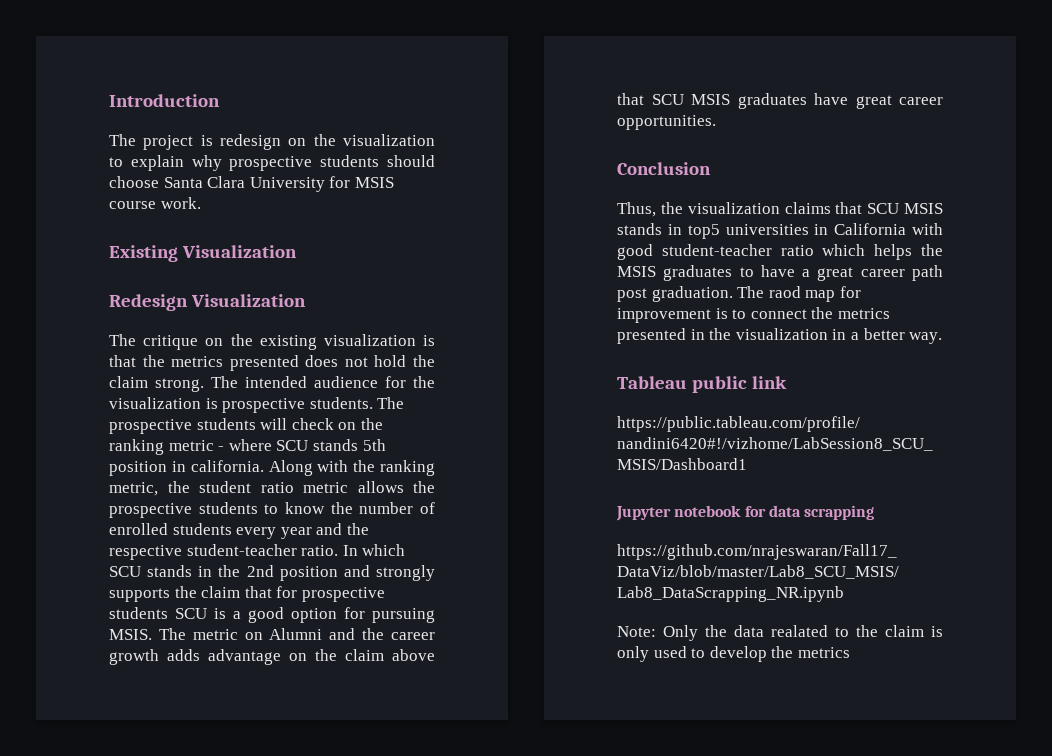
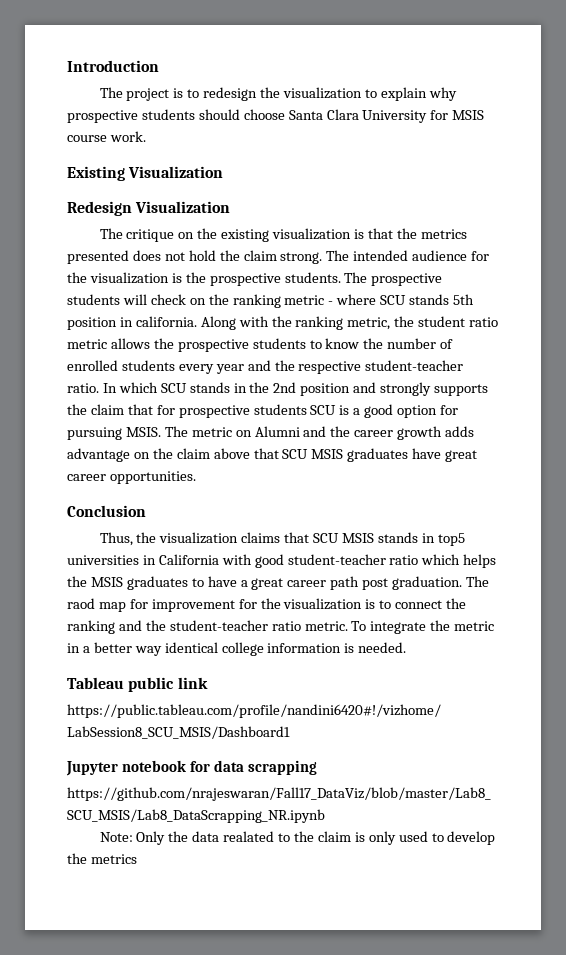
- The project is redesign on the visualization to explain why prospective students should choose Santa Clara University for MSIS course work.
+ The project is to redesign the visualization to explain why prospective students should choose Santa Clara University for MSIS course work.
- The intended audience for the visualization is prospective students.
+ The intended audience for the visualization is the prospective students.
- The raod map for improvement is to connect the metrics presented in the visualization in a better way.
+ The raod map for improvement for the visualization is to connect the ranking and the student-teacher ratio metric. To integrate the metric in a better way identical college information is needed.

